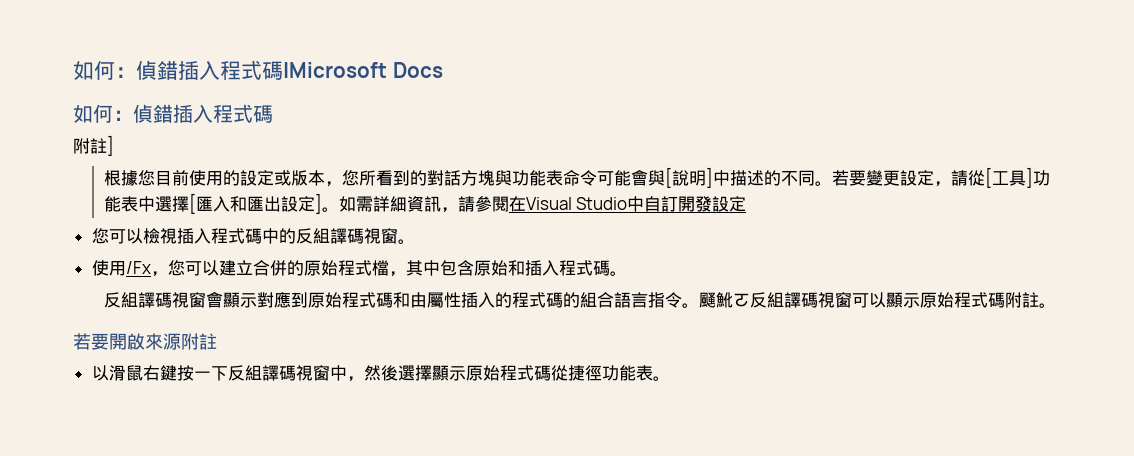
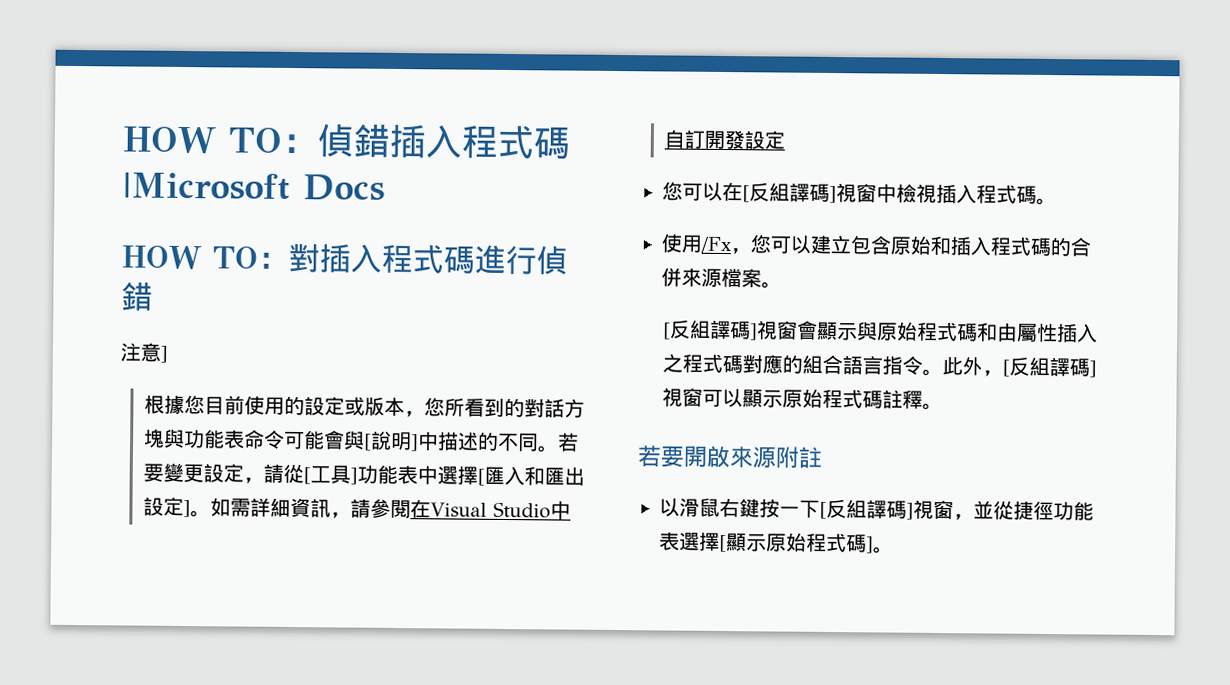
- 如何：偵錯插入程式碼|Microsoft Docs
- 如何：偵錯插入程式碼
- 附註]
+ HOW TO：偵錯插入程式碼|Microsoft Docs
+ HOW TO：對插入程式碼進行偵錯
+ 注意]
- 您可以檢視插入程式碼中的反組譯碼視窗。
+ 您可以在[反組譯碼]視窗中檢視插入程式碼。
- 使用/Fx，您可以建立合併的原始程式檔，其中包含原始和插入程式碼。
- 反組譯碼視窗會顯示對應到原始程式碼和由屬性插入的程式碼的組合語言指令。
+ 使用/Fx，您可以建立包含原始和插入程式碼的合併來源檔案。
+ [反組譯碼]視窗會顯示與原始程式碼和由屬性插入之程式碼對應的組合語言指令。
- 颾魤ㄛ反組譯碼視窗可以顯示原始程式碼附註。
+ 此外，[反組譯碼]視窗可以顯示原始程式碼註釋。
- 以滑鼠右鍵按一下反組譯碼視窗中，然後選擇顯示原始程式碼從捷徑功能表。
+ 以滑鼠右鍵按一下[反組譯碼]視窗，並從捷徑功能表選擇[顯示原始程式碼]。

